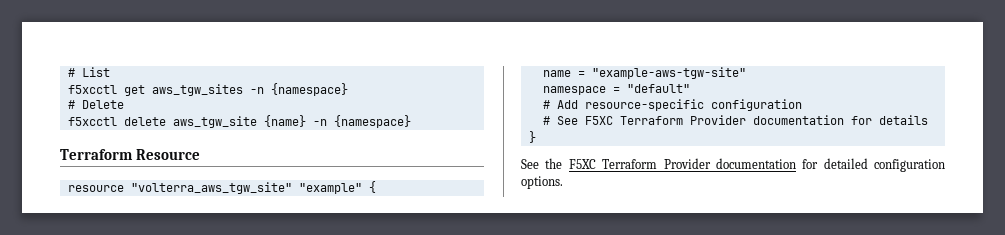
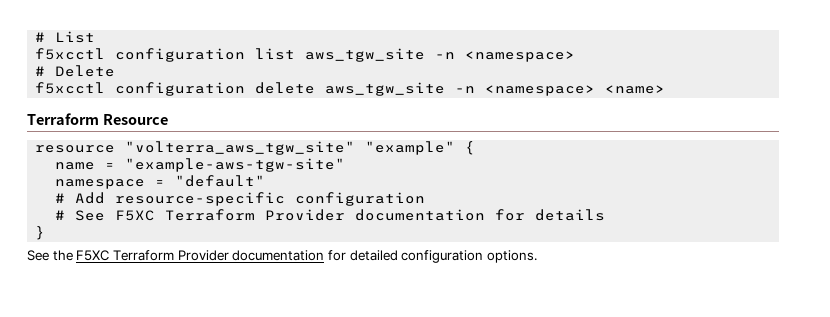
- f5xcctl get aws_tgw_sites -n {namespace}
+ f5xcctl configuration list aws_tgw_site -n <namespace>
- f5xcctl delete aws_tgw_site {name} -n {namespace}
+ f5xcctl configuration delete aws_tgw_site -n <namespace> <name>

